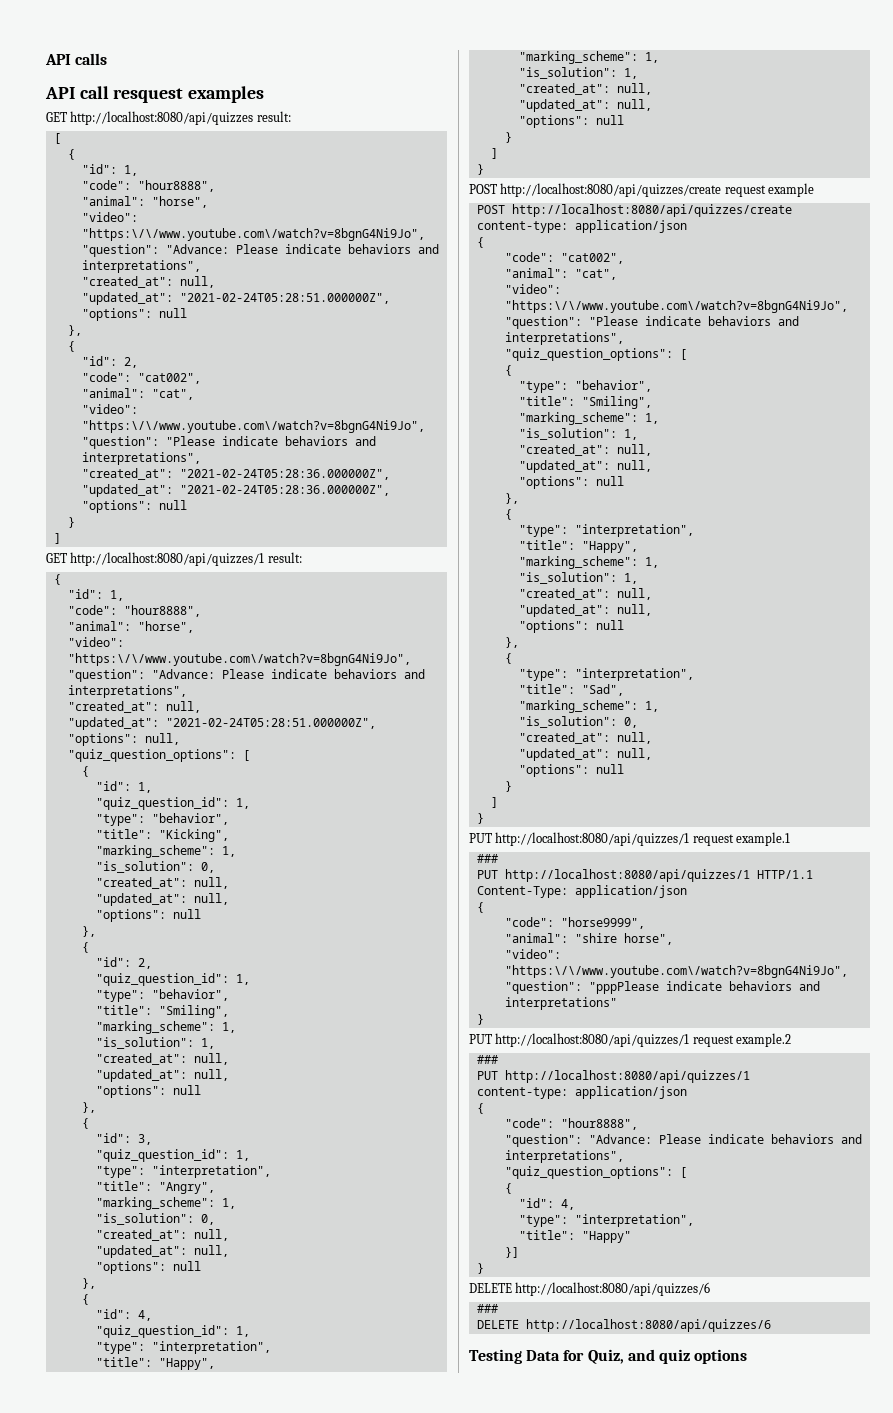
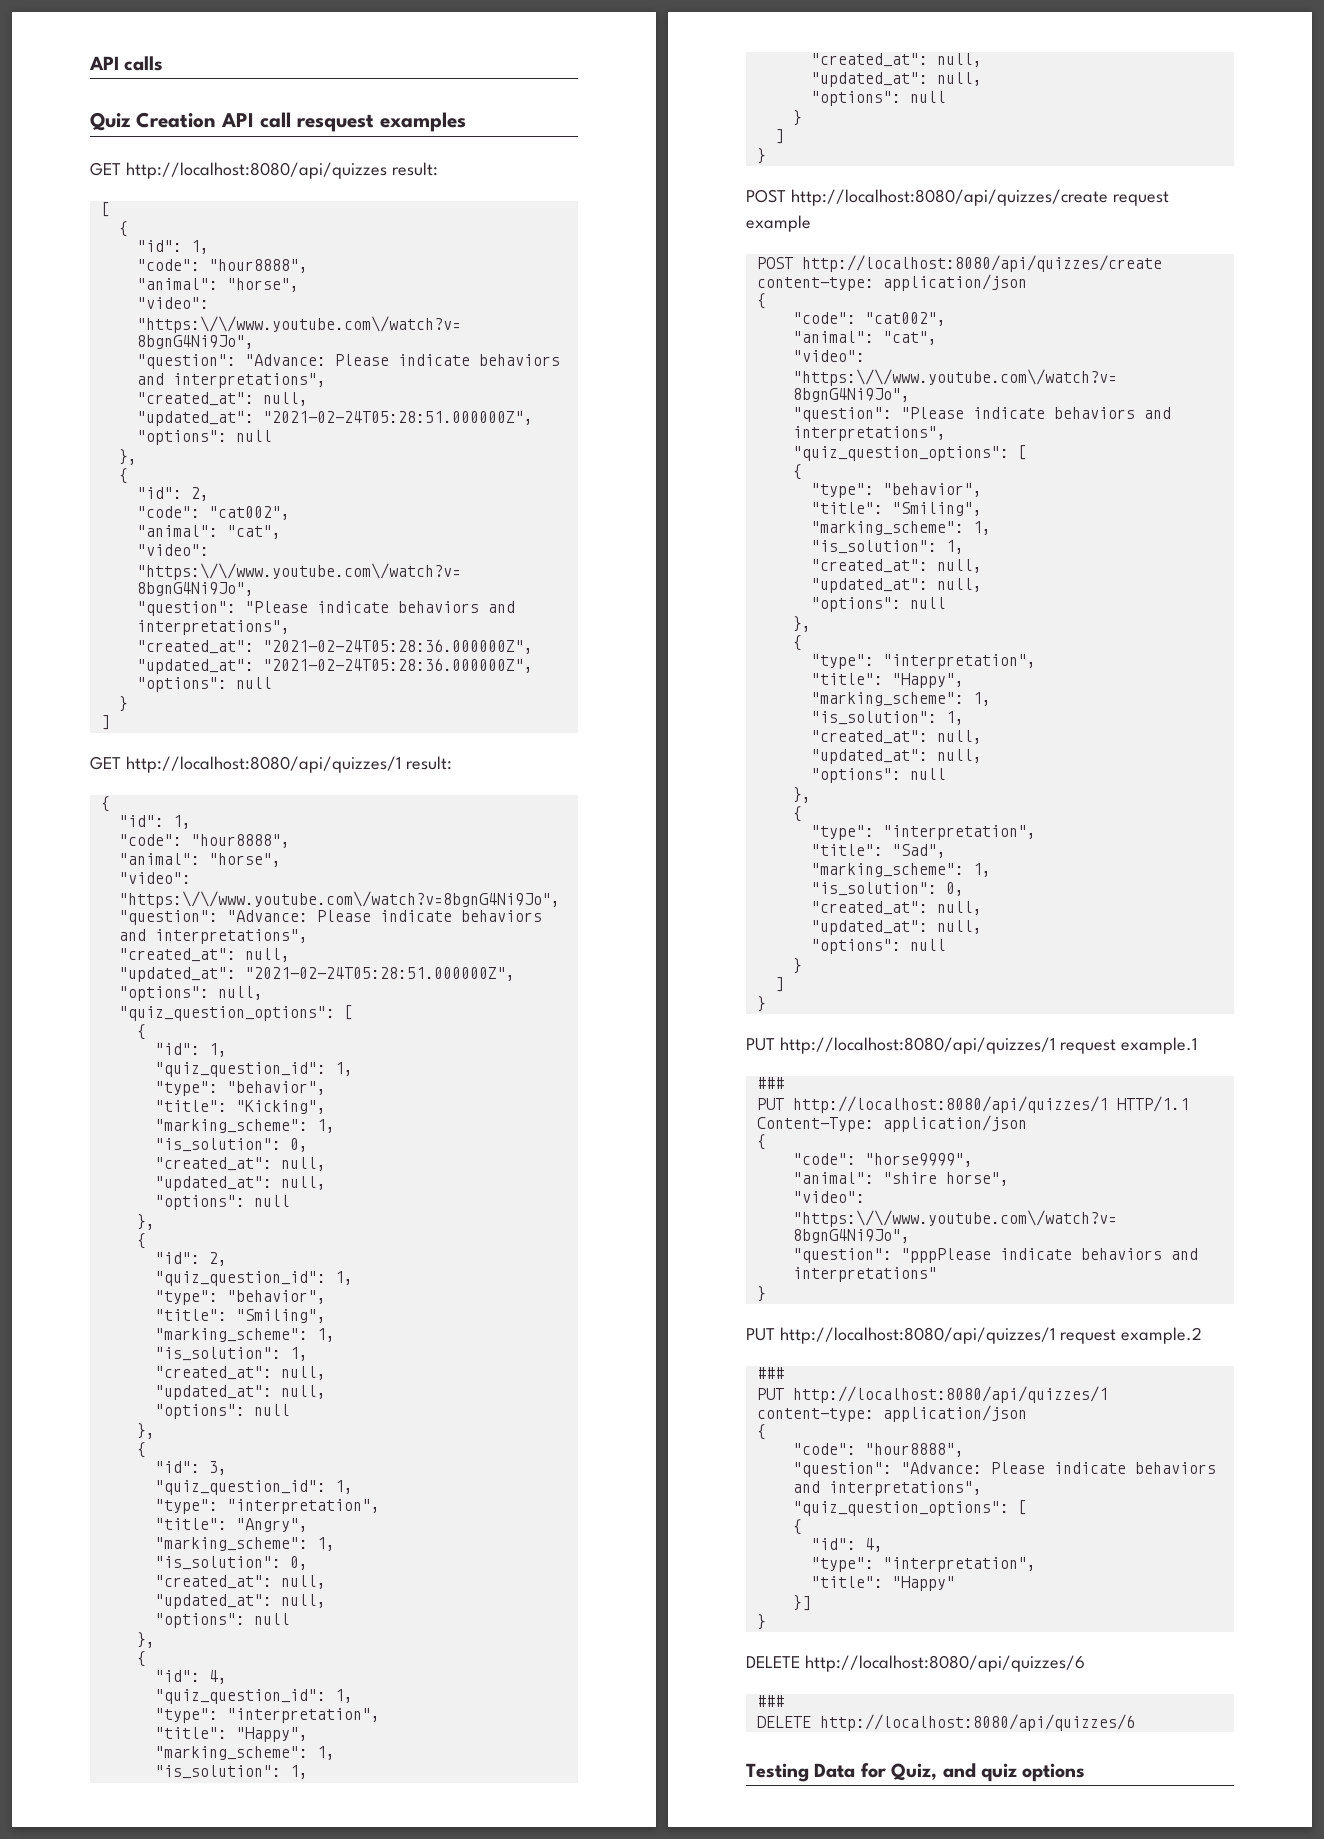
- API call resquest examples
+ Quiz Creation API call resquest examples

